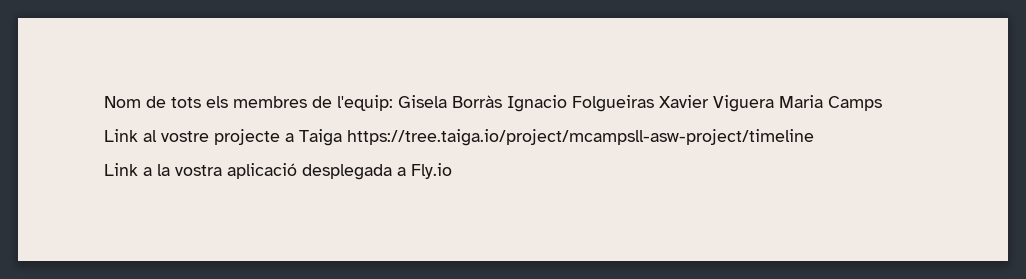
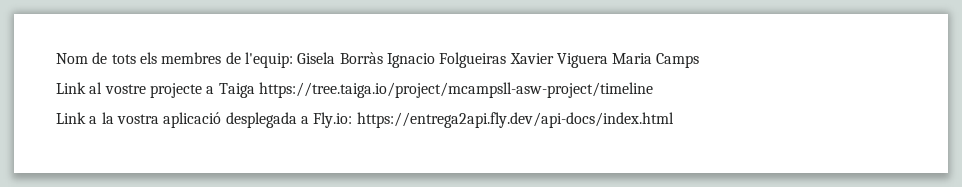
- Link a la vostra aplicació desplegada a Fly.io
+ Link a la vostra aplicació desplegada a Fly.io: https://entrega2api.fly.dev/api-docs/index.html

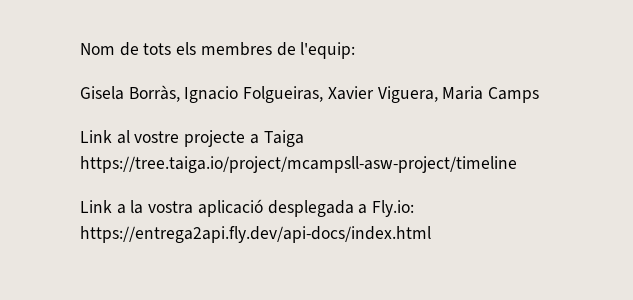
- Nom de tots els membres de l'equip: Gisela Borràs Ignacio Folgueiras Xavier Viguera Maria Camps
+ Nom de tots els membres de l'equip:
+ Gisela Borràs, Ignacio Folgueiras, Xavier Viguera, Maria Camps

